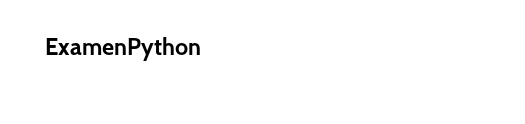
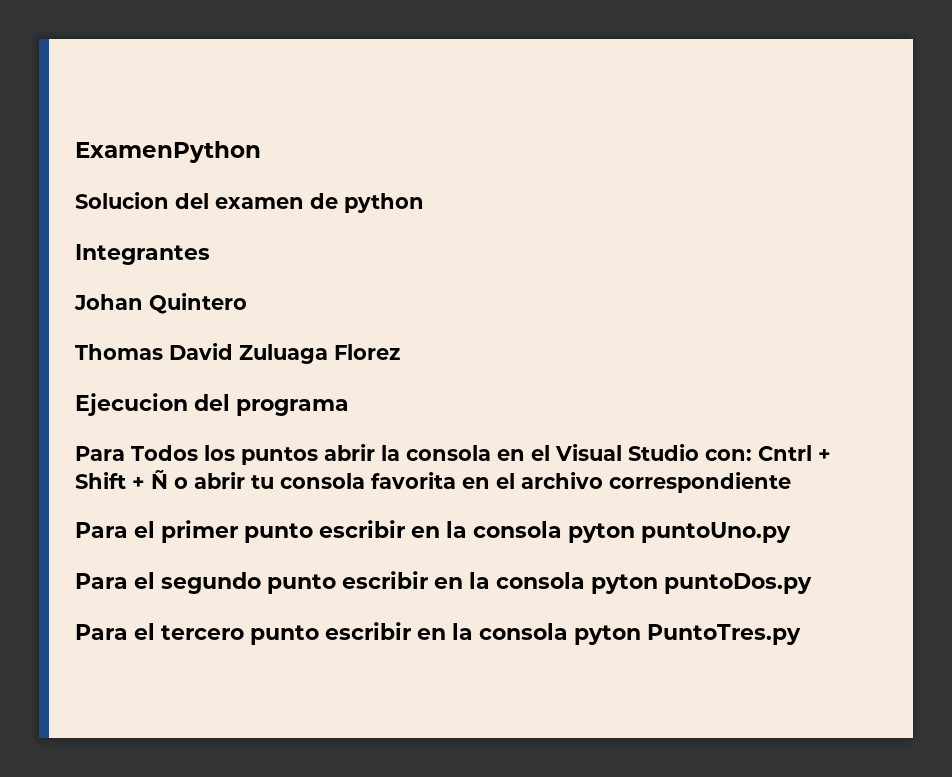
+ Solucion del examen de python
+ Integrantes
+ Johan Quintero
+ Thomas David Zuluaga Florez
+ Ejecucion del programa
+ Para Todos los puntos abrir la consola en el Visual Studio con: Cntrl + Shift + Ñ o abrir tu consola favorita en el archivo correspondiente
+ Para el primer punto escribir en la consola pyton puntoUno.py
+ Para el segundo punto escribir en la consola pyton puntoDos.py
+ Para el tercero punto escribir en la consola pyton PuntoTres.py

